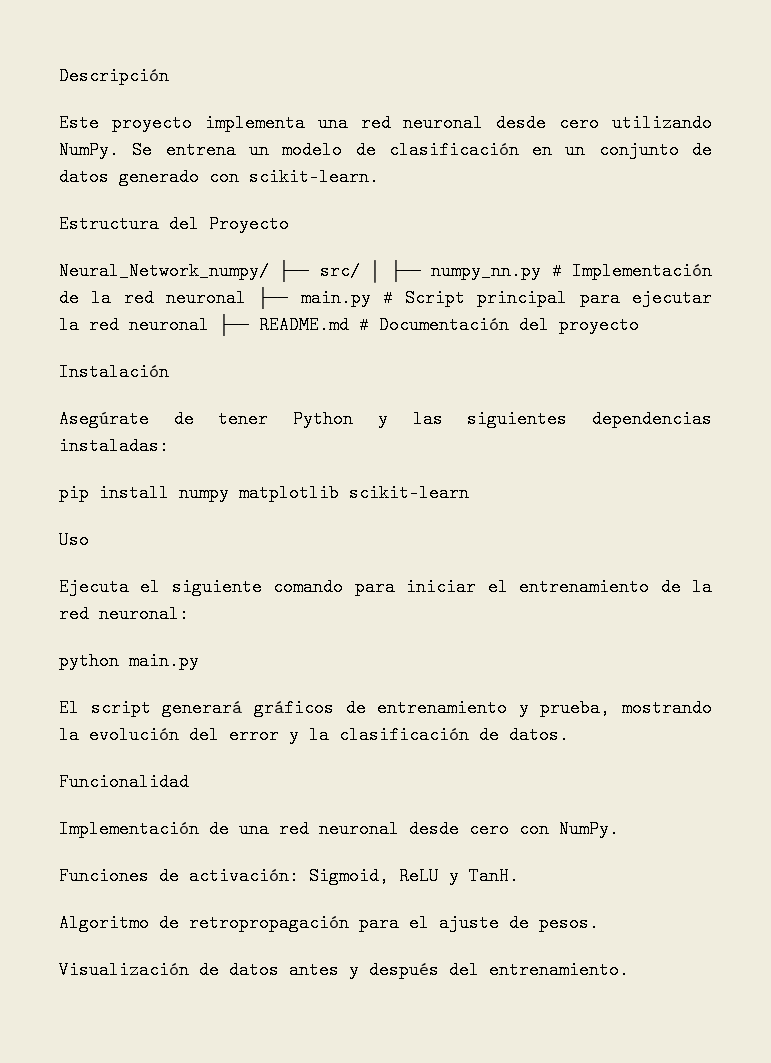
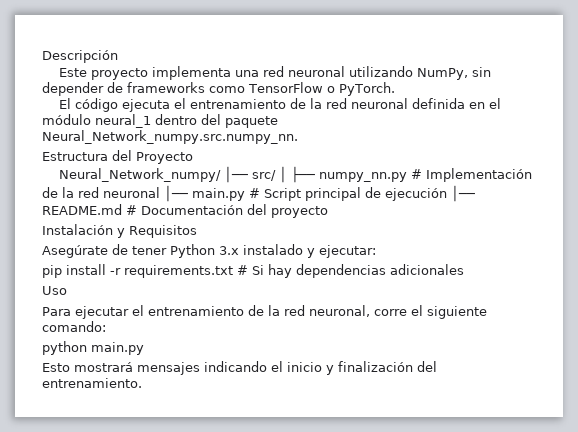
- Este proyecto implementa una red neuronal desde cero utilizando NumPy. Se entrena un modelo de clasificación en un conjunto de datos generado con scikit-learn.
+ Este proyecto implementa una red neuronal utilizando NumPy, sin depender de frameworks como TensorFlow o PyTorch.
+ El código ejecuta el entrenamiento de la red neuronal definida en el módulo neural_1 dentro del paquete Neural_Network_numpy.src.numpy_nn.
- Neural_Network_numpy/ ├── src/ │ ├── numpy_nn.py # Implementación de la red neuronal ├── main.py # Script principal para ejecutar la red neuronal ├── README.md # Documentación del proyecto
+ Neural_Network_numpy/ │── src/ │ ├── numpy_nn.py # Implementación de la red neuronal │── main.py # Script principal de ejecución │── README.md # Documentación del proyecto
- Instalación
+ Instalación y Requisitos
- Asegúrate de tener Python y las siguientes dependencias instaladas:
- pip install numpy matplotlib scikit-learn
+ Asegúrate de tener Python 3.x instalado y ejecutar:
+ pip install -r requirements.txt # Si hay dependencias adicionales
  Uso
- Ejecuta el siguiente comando para iniciar el entrenamiento de la red neuronal:
+ Para ejecutar el entrenamiento de la red neuronal, corre el siguiente comando:
  python main.py
- El script generará gráficos de entrenamiento y prueba, mostrando la evolución del error y la clasificación de datos.
- Funcionalidad
- Implementación de una red neuronal desde cero con NumPy.
- Funciones de activación: Sigmoid, ReLU y TanH.
- Algoritmo de retropropagación para el ajuste de pesos.
- Visualización de datos antes y después del entrenamiento.
+ Esto mostrará mensajes indicando el inicio y finalización del entrenamiento.

